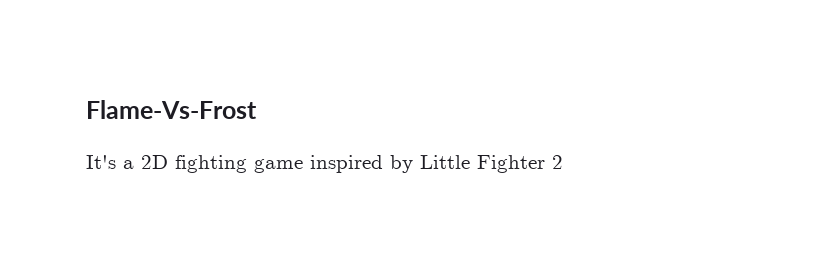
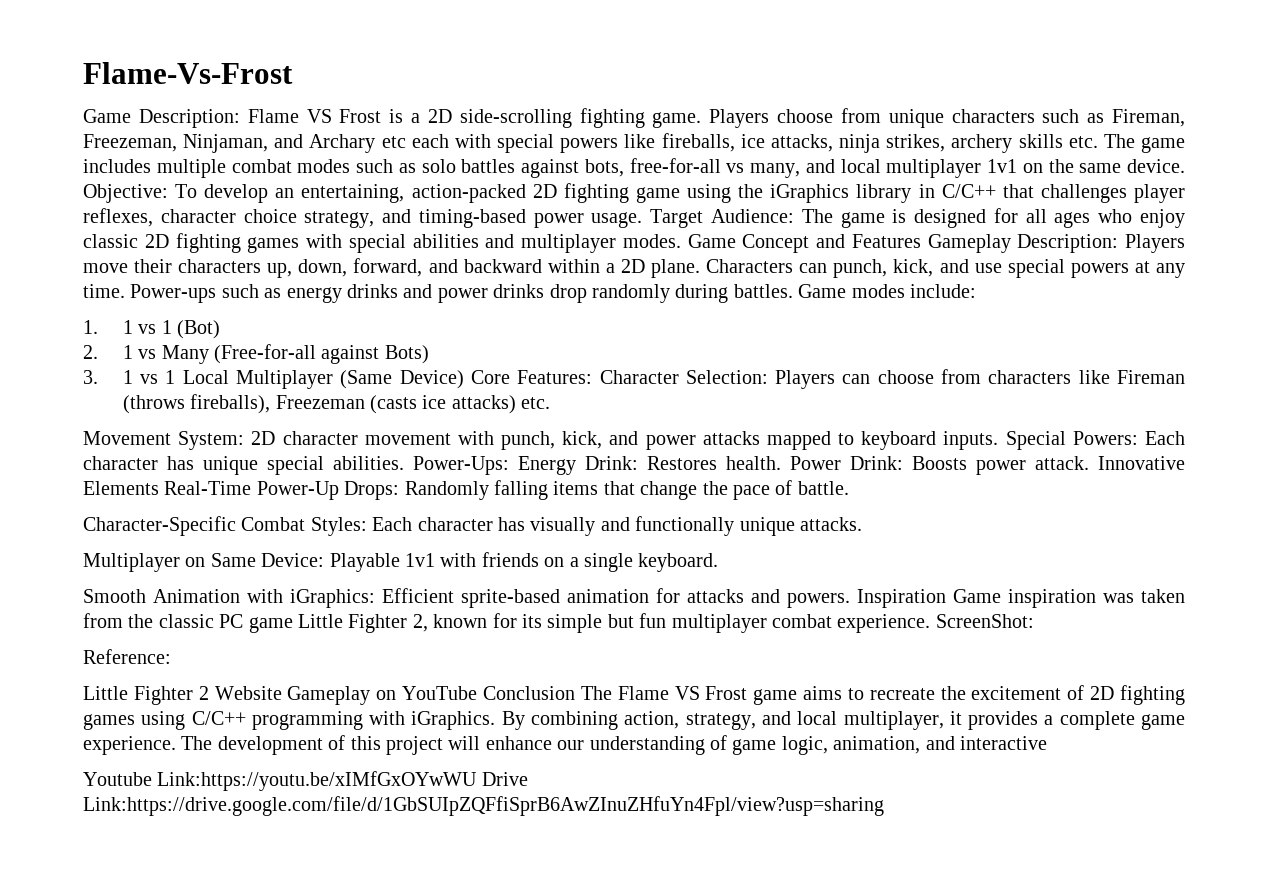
- It's a 2D fighting game inspired by Little Fighter 2
+ Game Description: Flame VS Frost is a 2D side-scrolling fighting game. Players choose from unique characters such as Fireman, Freezeman, Ninjaman, and Archary etc each with special powers like fireballs, ice attacks, ninja strikes, archery skills etc. The game includes multiple combat modes such as solo battles against bots, free-for-all vs many, and local multiplayer 1v1 on the same device. Objective: To develop an entertaining, action-packed 2D fighting game using the iGraphics library in C/C++ that challenges player reflexes, character choice strategy, and timing-based power usage. Target Audience: The game is designed for all ages who enjoy classic 2D fighting games with special abilities and multiplayer modes. Game Concept and Features Gameplay Description: Players move their characters up, down, forward, and backward within a 2D plane. Characters can punch, kick, and use special powers at any time. Power-ups such as energy drinks and power drinks drop randomly during battles. Game modes include:
+ 1. 1 vs 1 (Bot)
+ 2. 1 vs Many (Free-for-all against Bots)
+ 3. 1 vs 1 Local Multiplayer (Same Device) Core Features: Character Selection: Players can choose from characters like Fireman (throws fireballs), Freezeman (casts ice attacks) etc.
+ Movement System: 2D character movement with punch, kick, and power attacks mapped to keyboard inputs. Special Powers: Each character has unique special abilities. Power-Ups: Energy Drink: Restores health. Power Drink: Boosts power attack. Innovative Elements Real-Time Power-Up Drops: Randomly falling items that change the pace of battle.
+ Character-Specific Combat Styles: Each character has visually and functionally unique attacks.
+ Multiplayer on Same Device: Playable 1v1 with friends on a single keyboard.
+ Smooth Animation with iGraphics: Efficient sprite-based animation for attacks and powers. Inspiration Game inspiration was taken from the classic PC game Little Fighter 2, known for its simple but fun multiplayer combat experience. ScreenShot:
+ Reference:
+ Little Fighter 2 Website Gameplay on YouTube Conclusion The Flame VS Frost game aims to recreate the excitement of 2D fighting games using C/C++ programming with iGraphics. By combining action, strategy, and local multiplayer, it provides a complete game experience. The development of this project will enhance our understanding of game logic, animation, and interactive
+ Youtube Link:https://youtu.be/xIMfGxOYwWU Drive Link:https://drive.google.com/file/d/1GbSUIpZQFfiSprB6AwZInuZHfuYn4Fpl/view?usp=sharing

